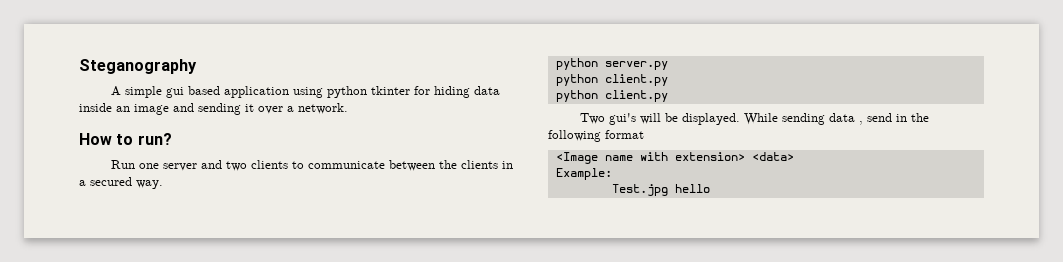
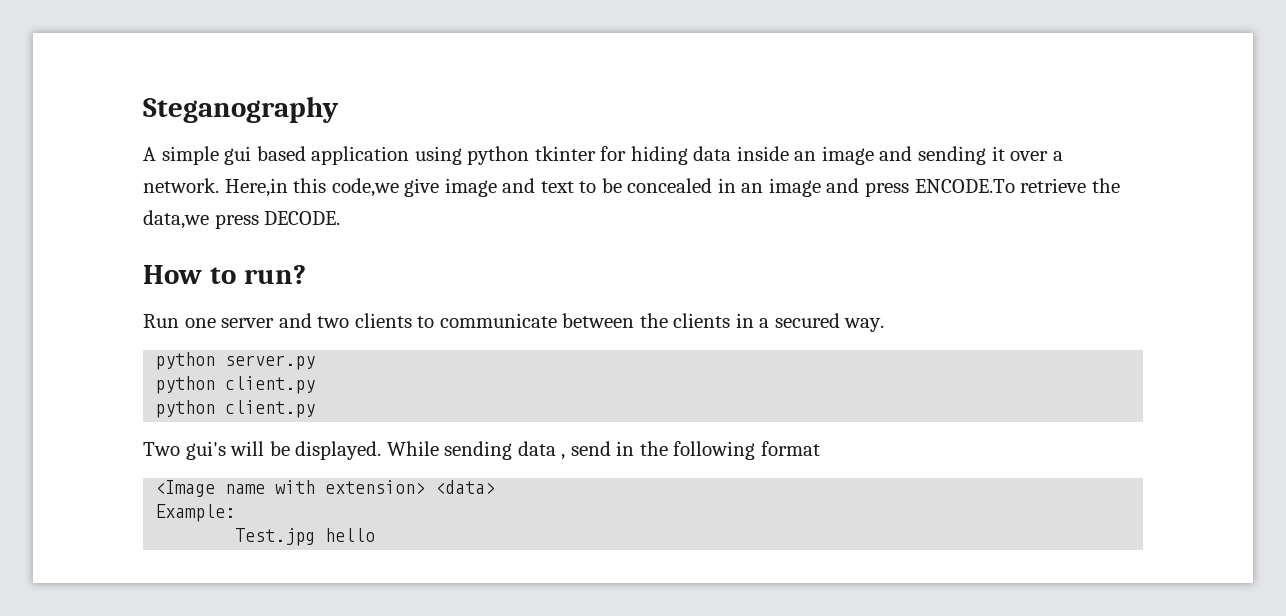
+ Here,in this code,we give image and text to be concealed in an image and press ENCODE.To retrieve the data,we press DECODE.

